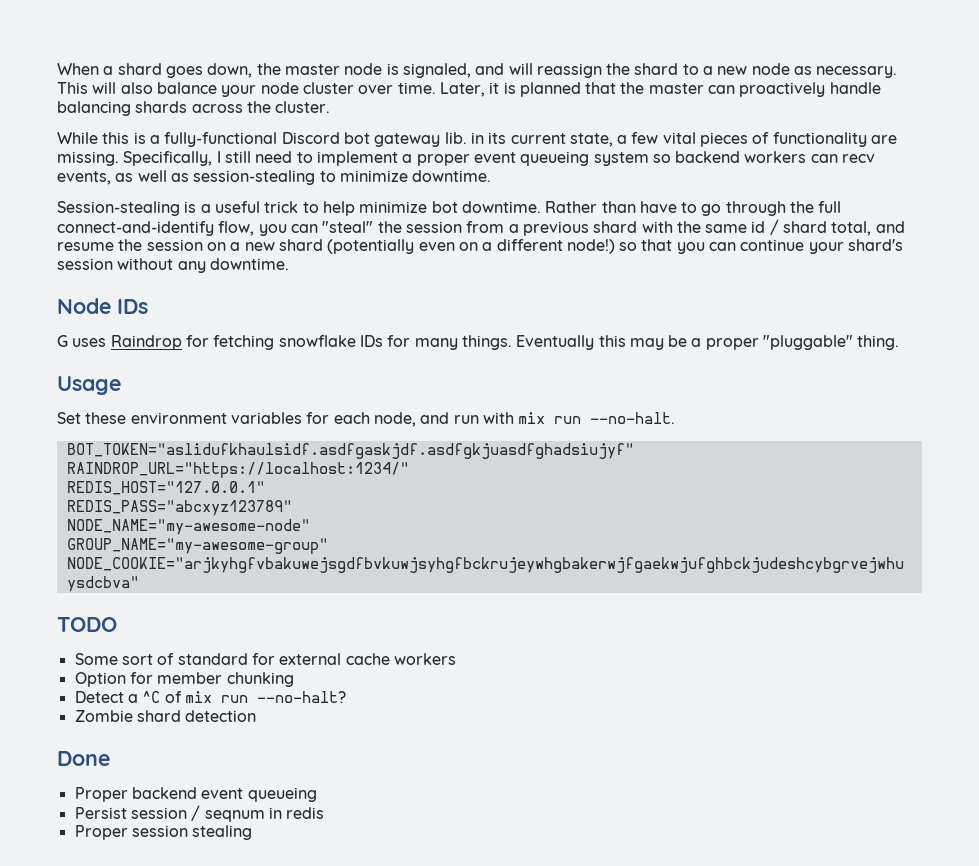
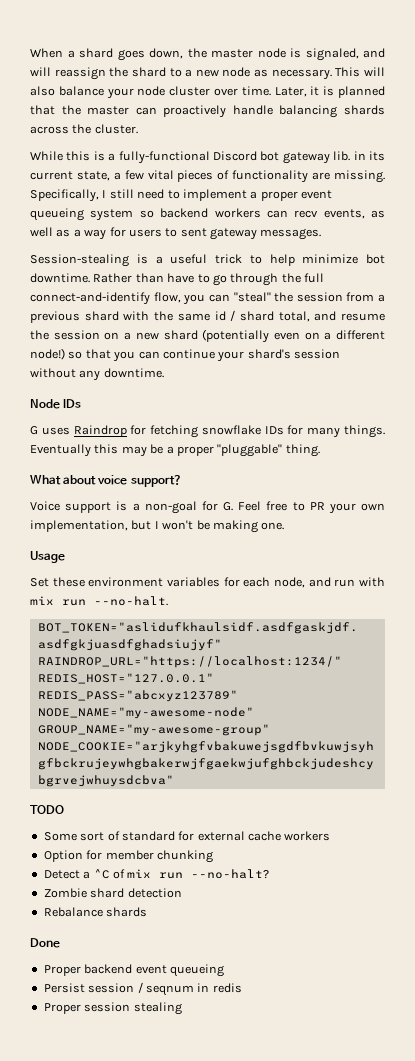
- Specifically, I still need to implement a proper event queueing system so backend workers can recv events, as well as session-stealing to minimize downtime.
+ Specifically, I still need to implement a proper event queueing system so backend workers can recv events, as well as a way for users to sent gateway messages.
+ What about voice support?
+ Voice support is a non-goal for G. Feel free to PR your own implementation, but I won't be making one.
+ Rebalance shards

